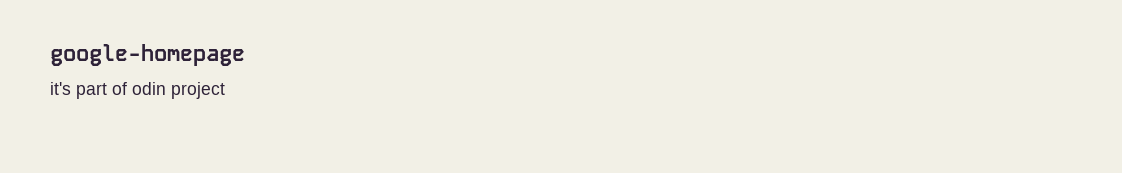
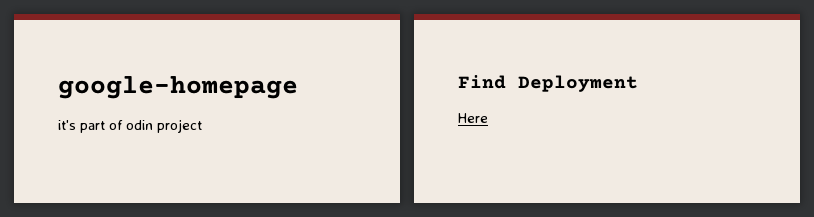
+ Find Deployment
+ Here

